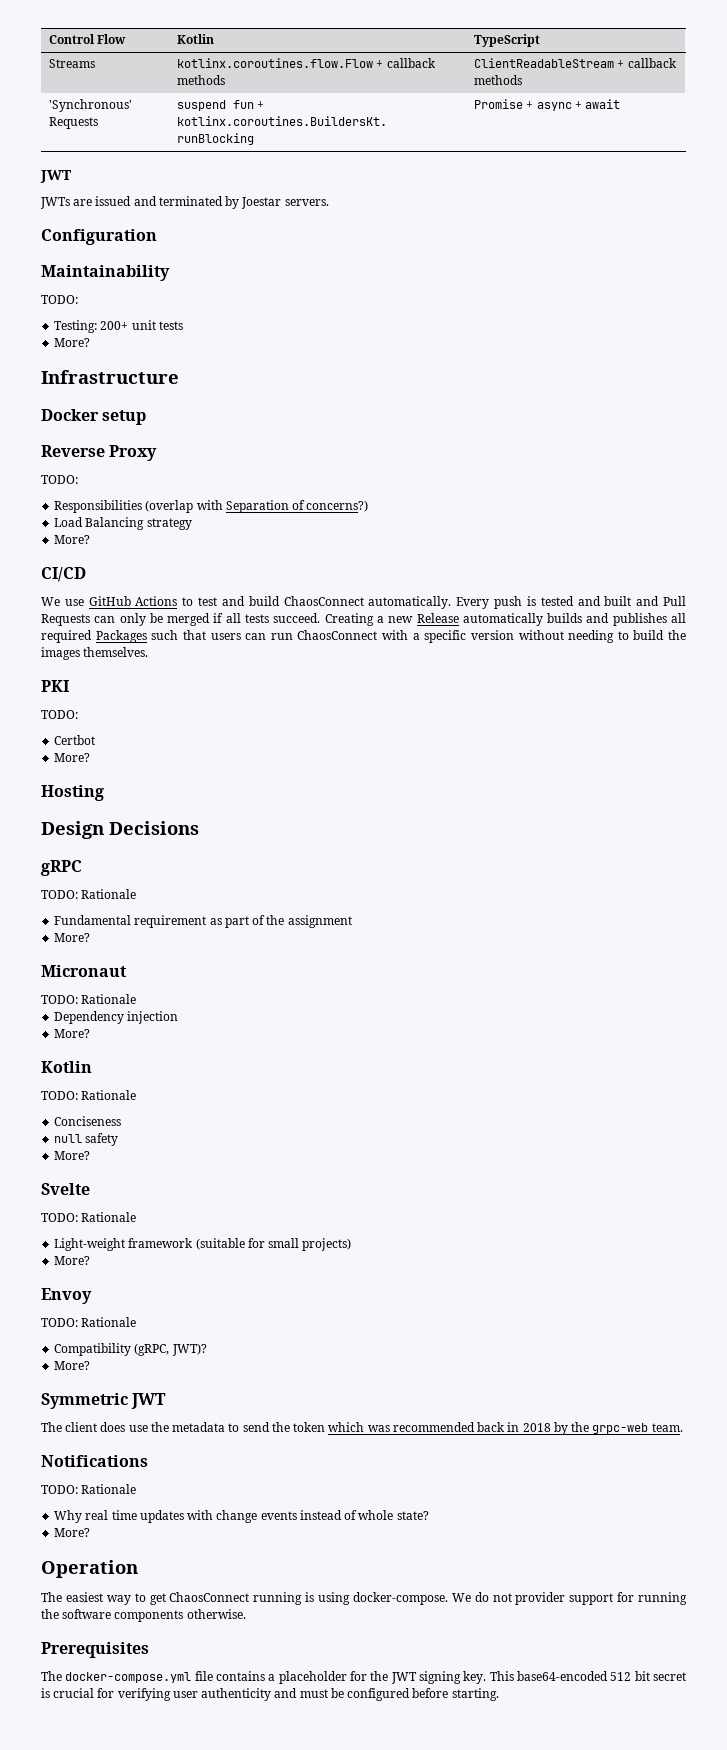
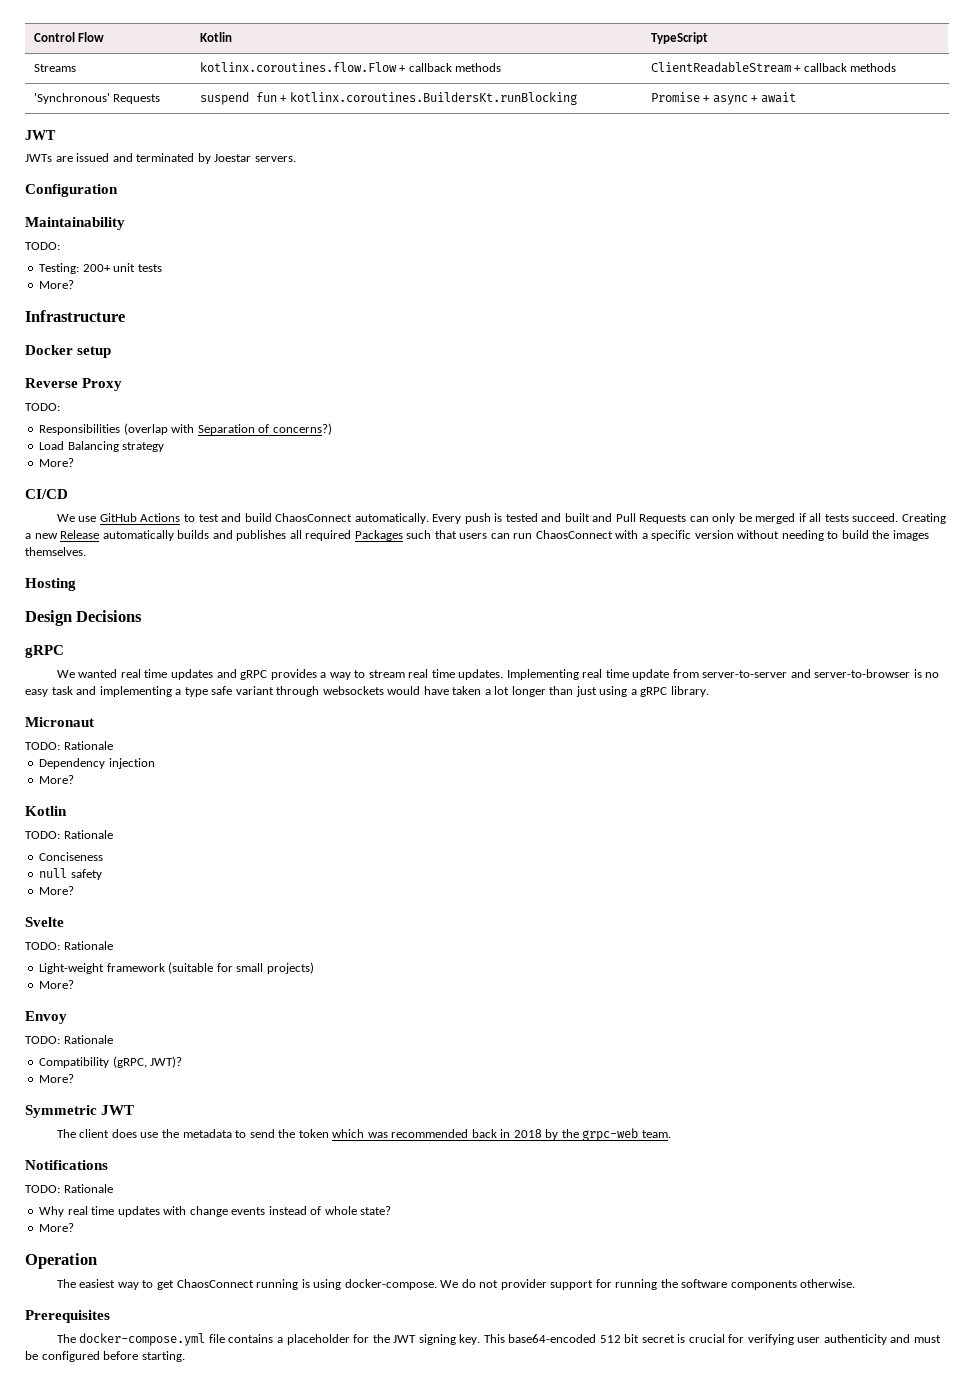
- PKI
- TODO:
- Certbot
- More?
  Design Decisions
  gRPC
- TODO: Rationale
- Fundamental requirement as part of the assignment
- More?
+ We wanted real time updates and gRPC provides a way to stream real time updates. Implementing real time update from server-to-server and server-to-browser is no easy task and implementing a type safe variant through websockets would have taken a lot longer than just using a gRPC library.

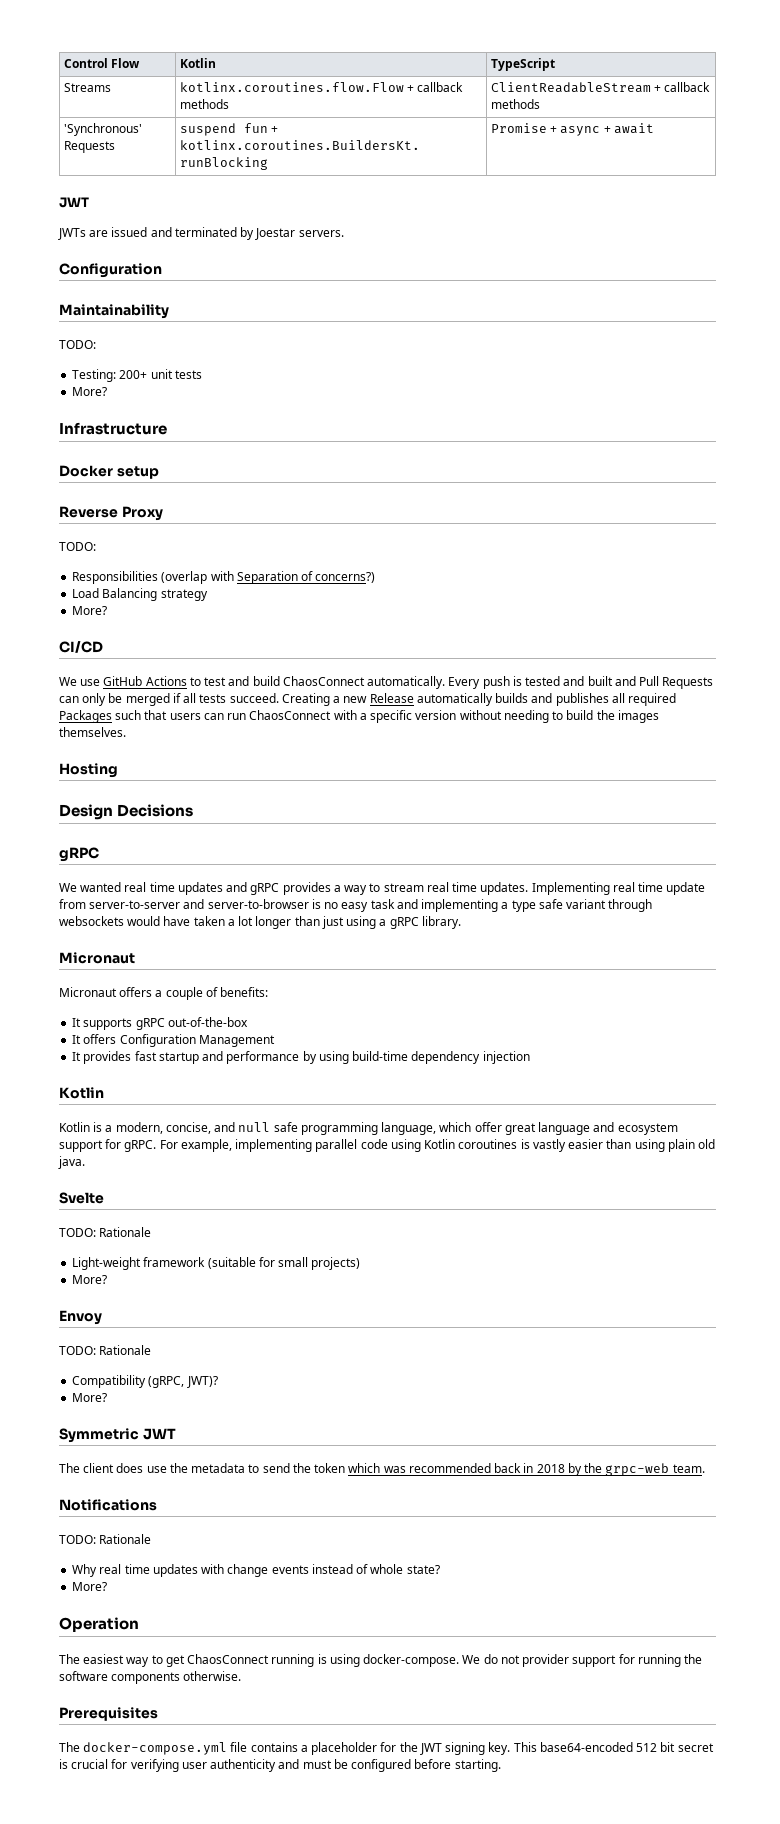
  Implementing real time update from server-to-server and server-to-browser is no easy task and implementing a type safe variant through websockets would have taken a lot longer than just using a gRPC library.
  Micronaut
- TODO: Rationale
- Dependency injection
- More?
+ Micronaut offers a couple of benefits:
+ It supports gRPC out-of-the-box
+ It offers Configuration Management
+ It provides fast startup and performance by using build-time dependency injection
  Kotlin
- TODO: Rationale
- Conciseness
- null safety
- More?
+ Kotlin is a modern, concise, and null safe programming language, which offer great language and ecosystem support for gRPC. For example, implementing parallel code using Kotlin coroutines is vastly easier than using plain old java.

